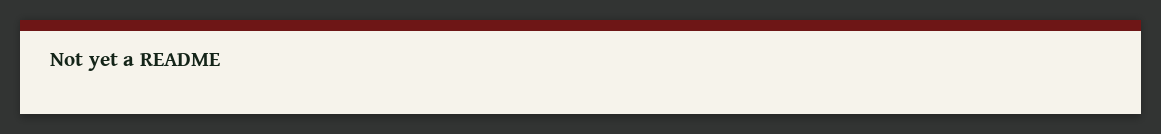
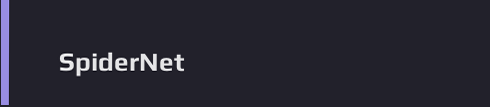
- Not yet a README
+ SpiderNet

